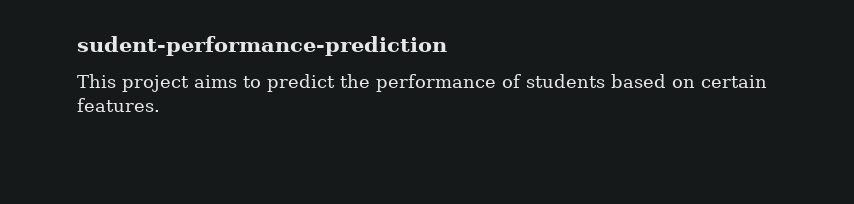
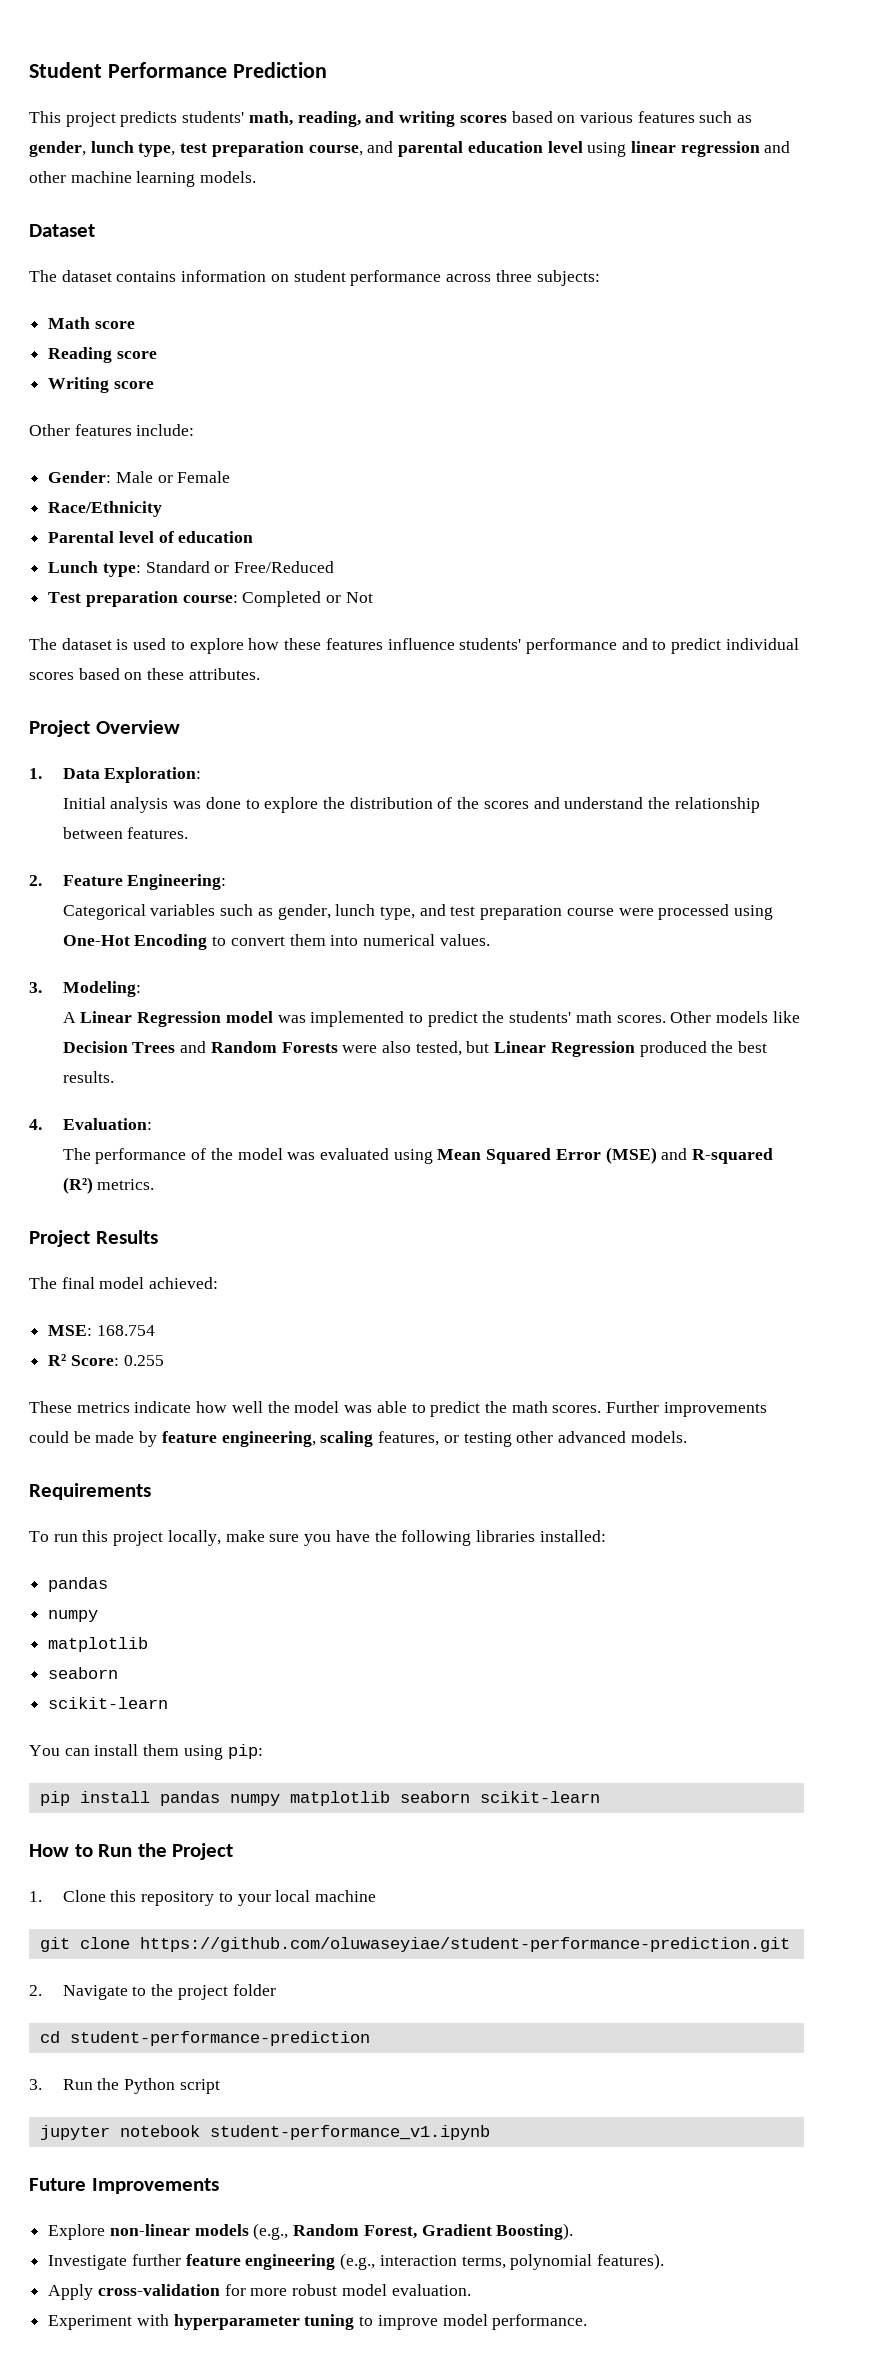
- sudent-performance-prediction
+ Student Performance Prediction
- This project aims to predict the performance of students based on certain features.
+ This project predicts students' math, reading, and writing scores based on various features such as gender, lunch type, test preparation course, and parental education level using linear regression and other machine learning models.
+ Dataset
+ The dataset contains information on student performance across three subjects:
+ Math score
+ Reading score
+ Writing score
+ Other features include:
+ Gender: Male or Female
+ Race/Ethnicity
+ Parental level of education
+ Lunch type: Standard or Free/Reduced
+ Test preparation course: Completed or Not
+ The dataset is used to explore how these features influence students' performance and to predict individual scores based on these attributes.
+ Project Overview
+ 1. Data Exploration:
+ Initial analysis was done to explore the distribution of the scores and understand the relationship between features.
+ 2. Feature Engineering:
+ Categorical variables such as gender, lunch type, and test preparation course were processed using One-Hot Encoding to convert them into numerical values.
+ 3. Modeling:
+ A Linear Regression model was implemented to predict the students' math scores. Other models like Decision Trees and Random Forests were also tested, but Linear Regression produced the best results.
+ 4. Evaluation:
+ The performance of the model was evaluated using Mean Squared Error (MSE) and R-squared (R²) metrics.
+ Project Results
+ The final model achieved:
+ MSE: 168.754
+ R² Score: 0.255
+ These metrics indicate how well the model was able to predict the math scores. Further improvements could be made by feature engineering, scaling features, or testing other advanced models.
+ Requirements
+ To run this project locally, make sure you have the following libraries installed:
+ pandas
+ numpy
+ matplotlib
+ seaborn
+ scikit-learn
+ You can install them using pip:
+ pip install pandas numpy matplotlib seaborn scikit-learn
+ How to Run the Project
+ 1. Clone this repository to your local machine
+ git clone https://github.com/oluwaseyiae/student-performance-prediction.git
+ 2. Navigate to the project folder
+ cd student-performance-prediction
+ 3. Run the Python script
+ jupyter notebook student-performance_v1.ipynb
+ Future Improvements
+ Explore non-linear models (e.g., Random Forest, Gradient Boosting).
+ Investigate further feature engineering (e.g., interaction terms, polynomial features).
+ Apply cross-validation for more robust model evaluation.
+ Experiment with hyperparameter tuning to improve model performance.

